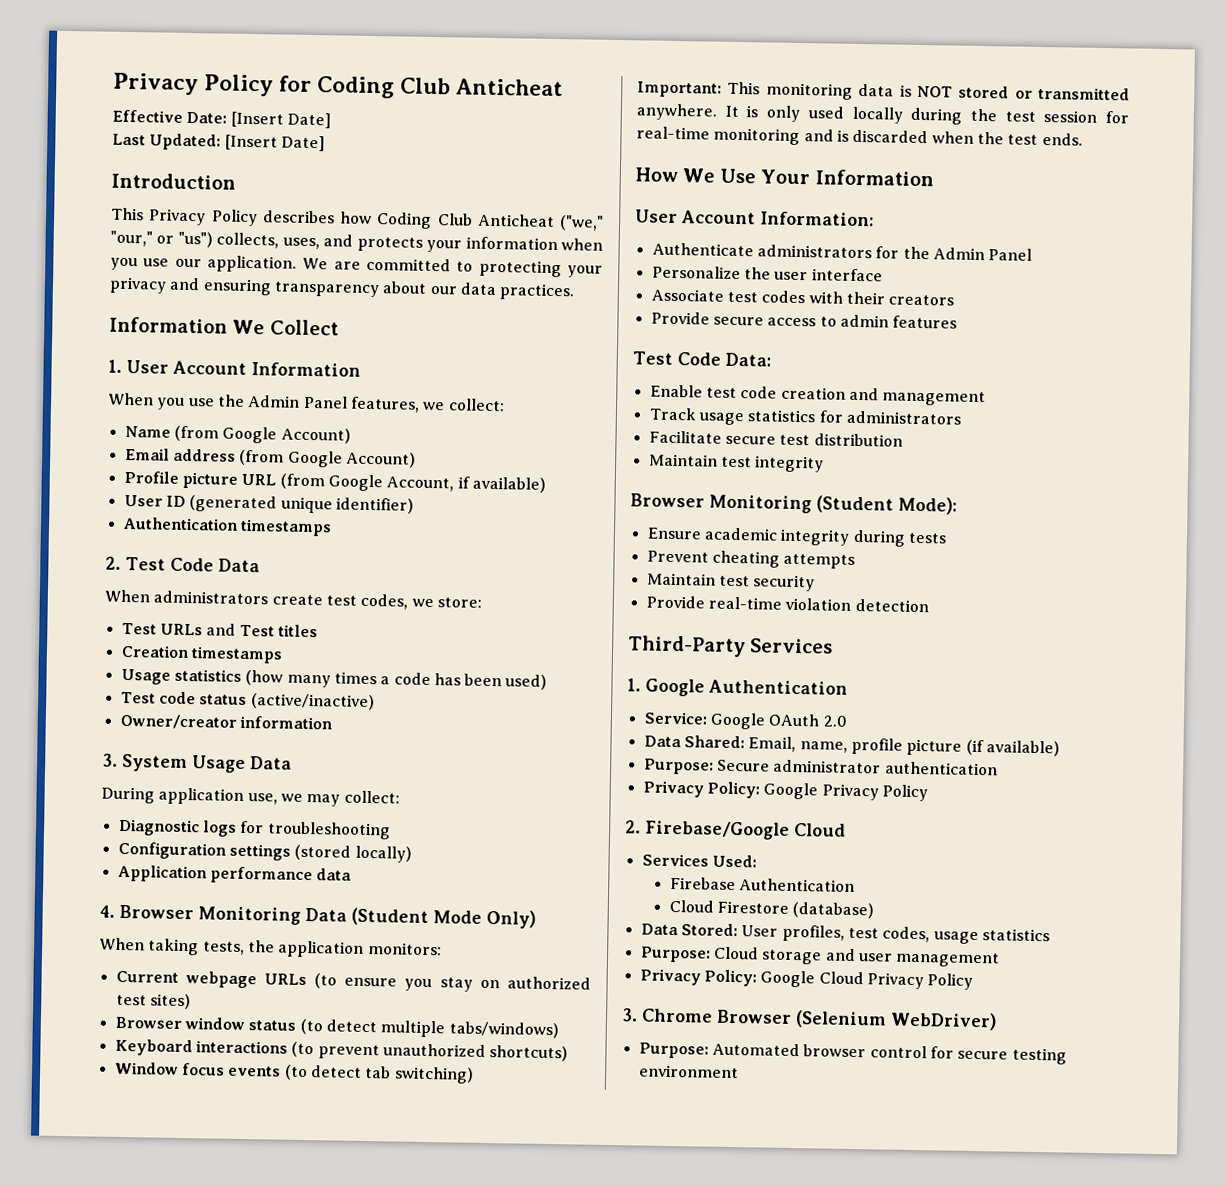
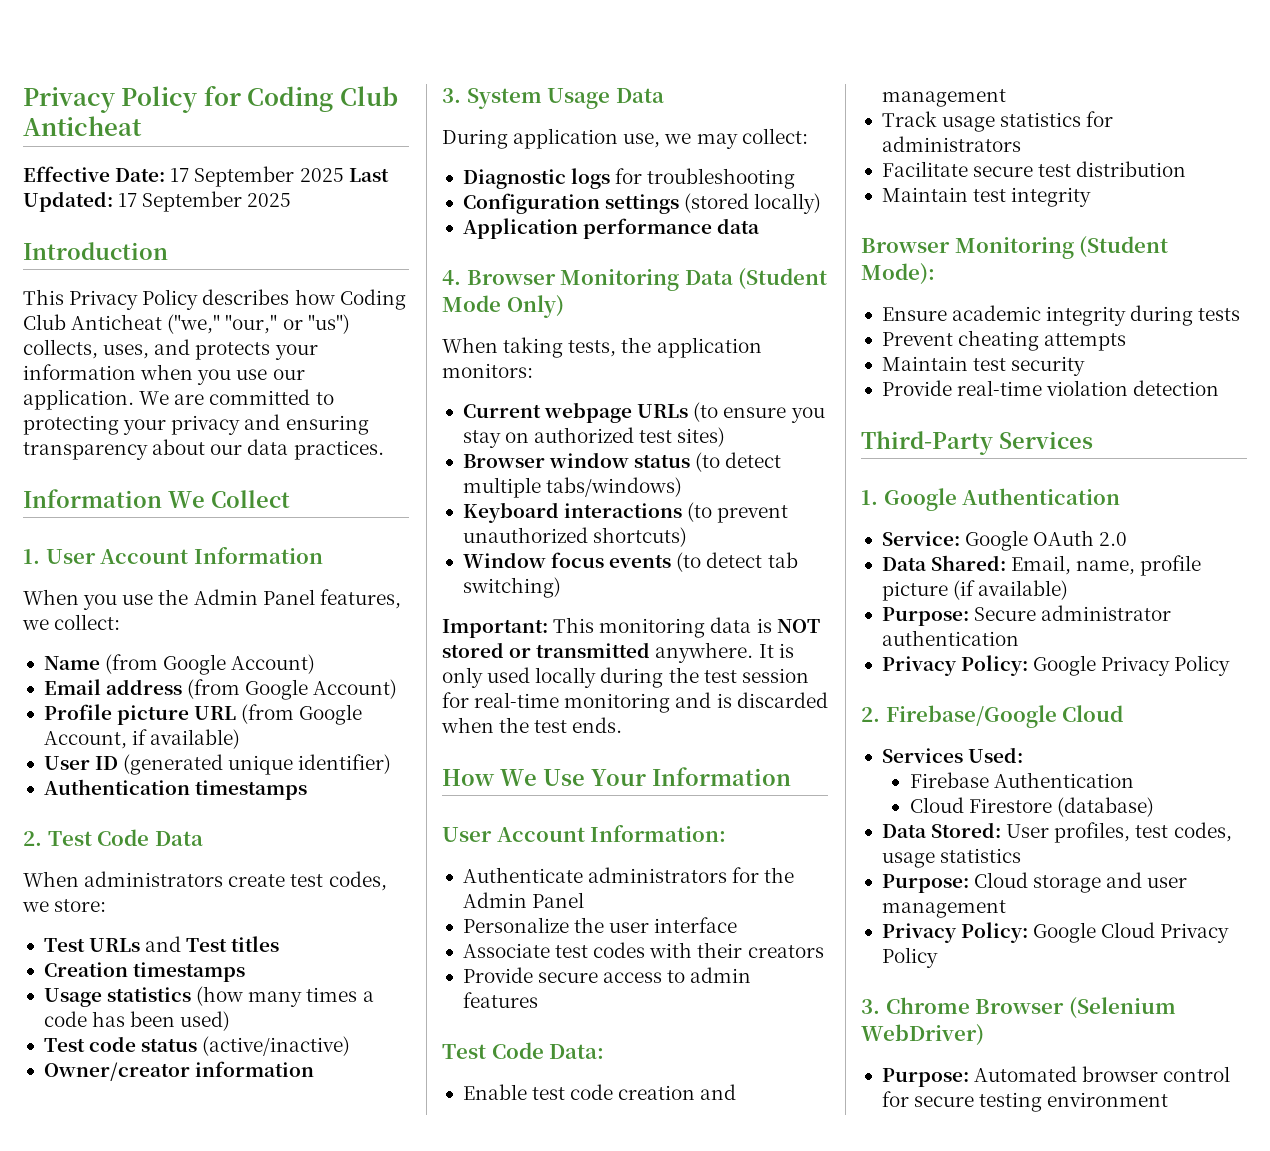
- Effective Date: [Insert Date]
- Last Updated: [Insert Date]
+ Effective Date: 17 September 2025 Last Updated: 17 September 2025

